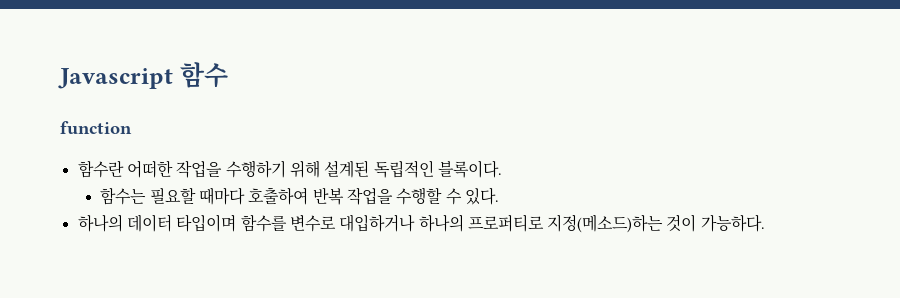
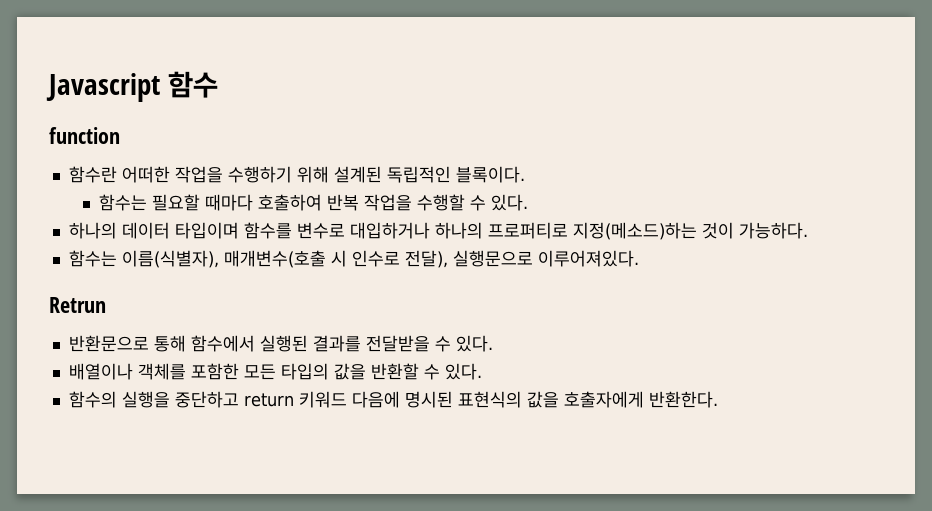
+ 함수는 이름(식별자), 매개변수(호출 시 인수로 전달), 실행문으로 이루어져있다.
+ Retrun
+ 반환문으로 통해 함수에서 실행된 결과를 전달받을 수 있다.
+ 배열이나 객체를 포함한 모든 타입의 값을 반환할 수 있다.
+ 함수의 실행을 중단하고 return 키워드 다음에 명시된 표현식의 값을 호출자에게 반환한다.

